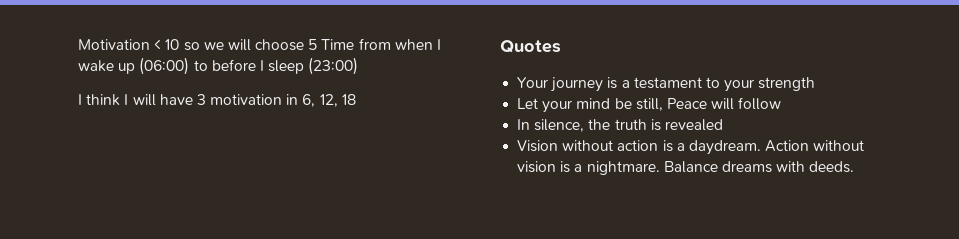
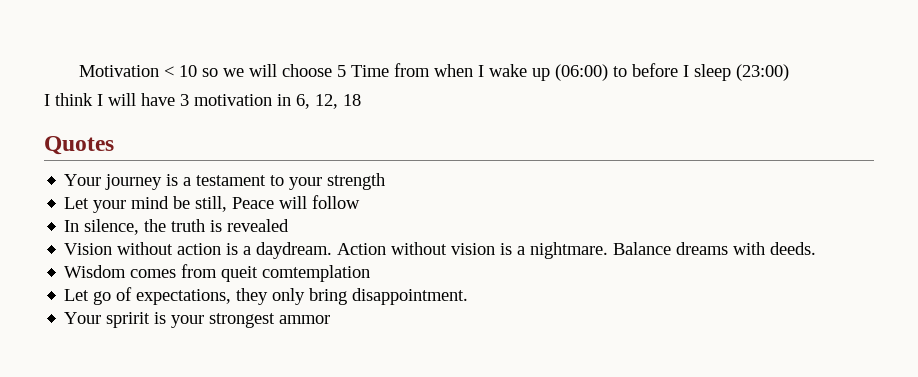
+ Wisdom comes from queit comtemplation
+ Let go of expectations, they only bring disappointment.
+ Your spririt is your strongest ammor

